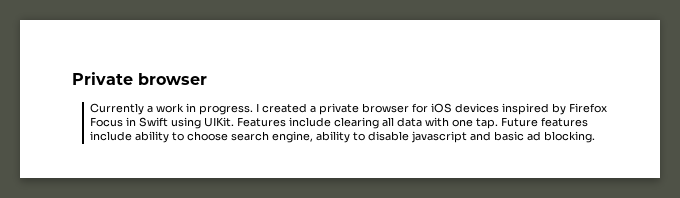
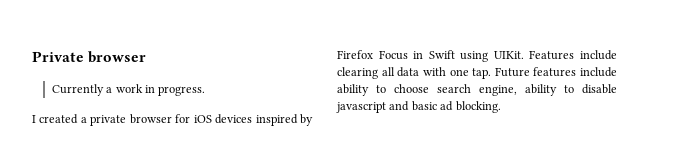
- Currently a work in progress. I created a private browser for iOS devices inspired by Firefox Focus in Swift using UIKit.
+ Currently a work in progress.
+ I created a private browser for iOS devices inspired by Firefox Focus in Swift using UIKit.

